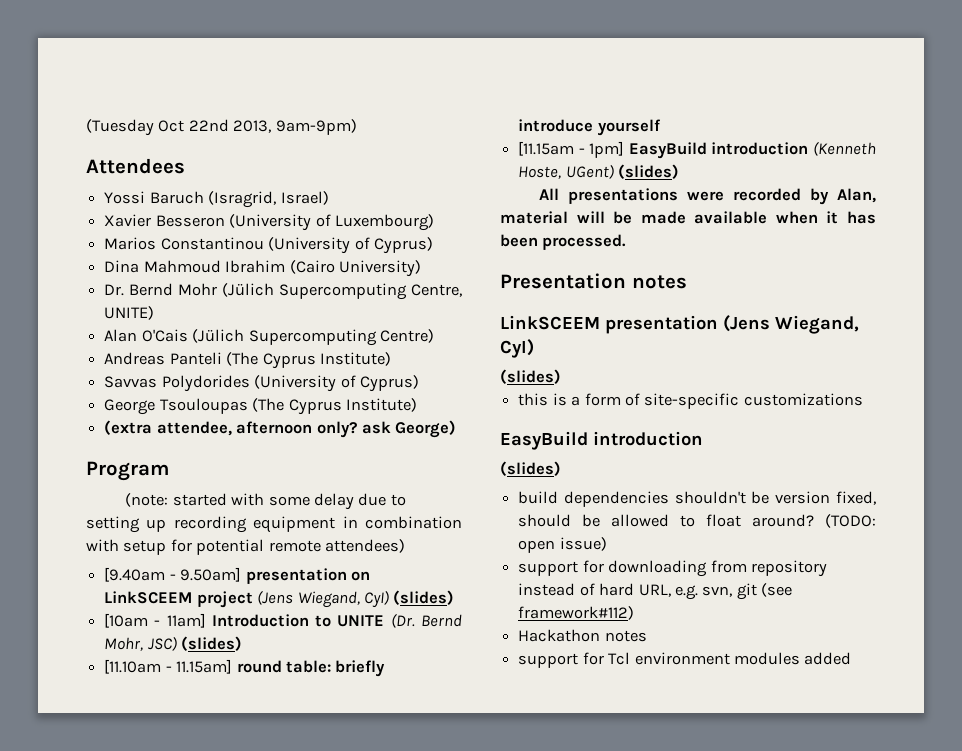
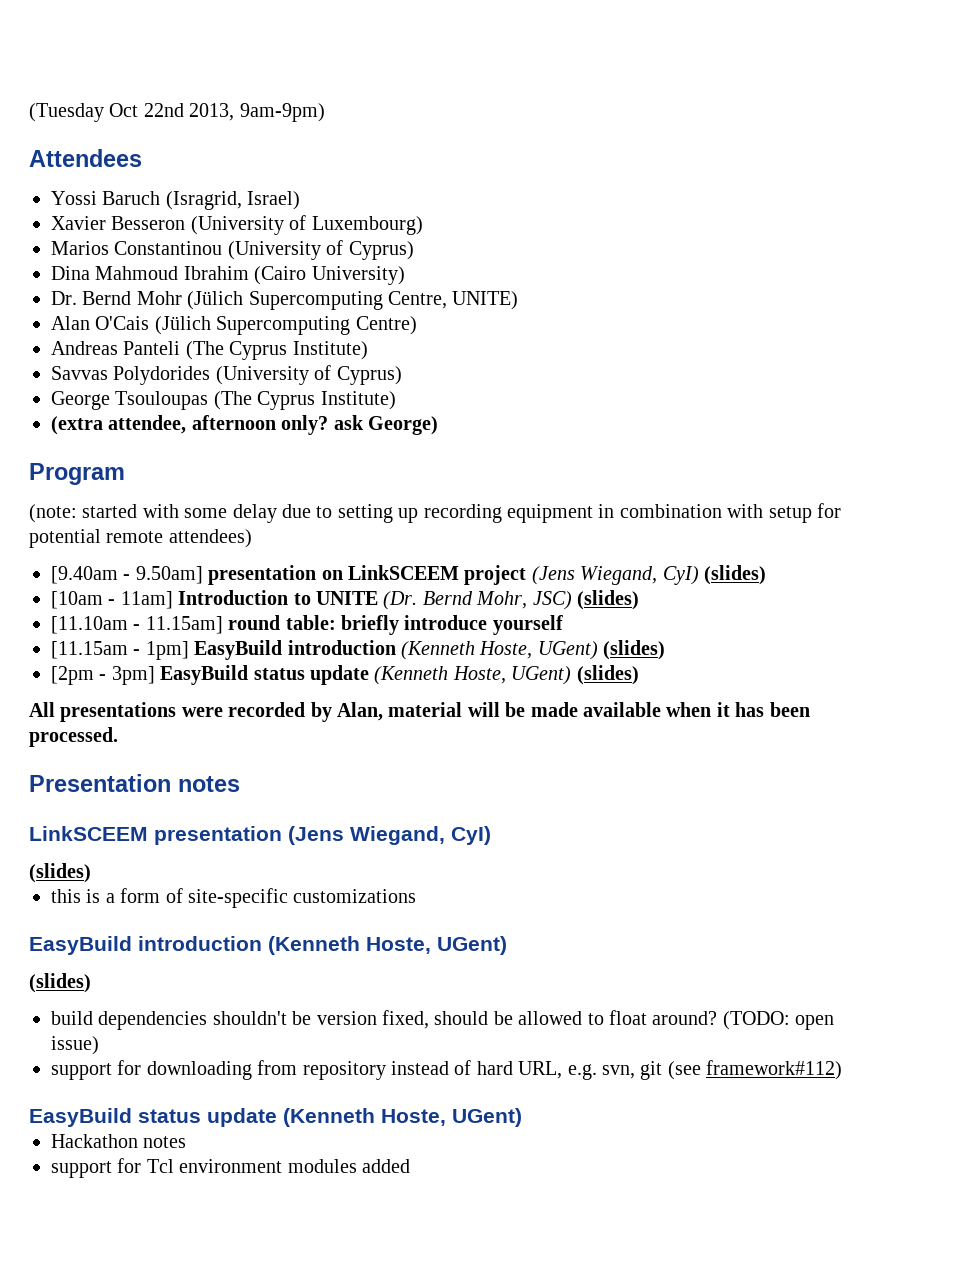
+ [2pm - 3pm] EasyBuild status update (Kenneth Hoste, UGent) (slides)
  this is a form of site-specific customizations
- EasyBuild introduction
+ EasyBuild introduction (Kenneth Hoste, UGent)
  support for downloading from repository instead of hard URL, e.g. svn, git (see framework#112)
+ EasyBuild status update (Kenneth Hoste, UGent)

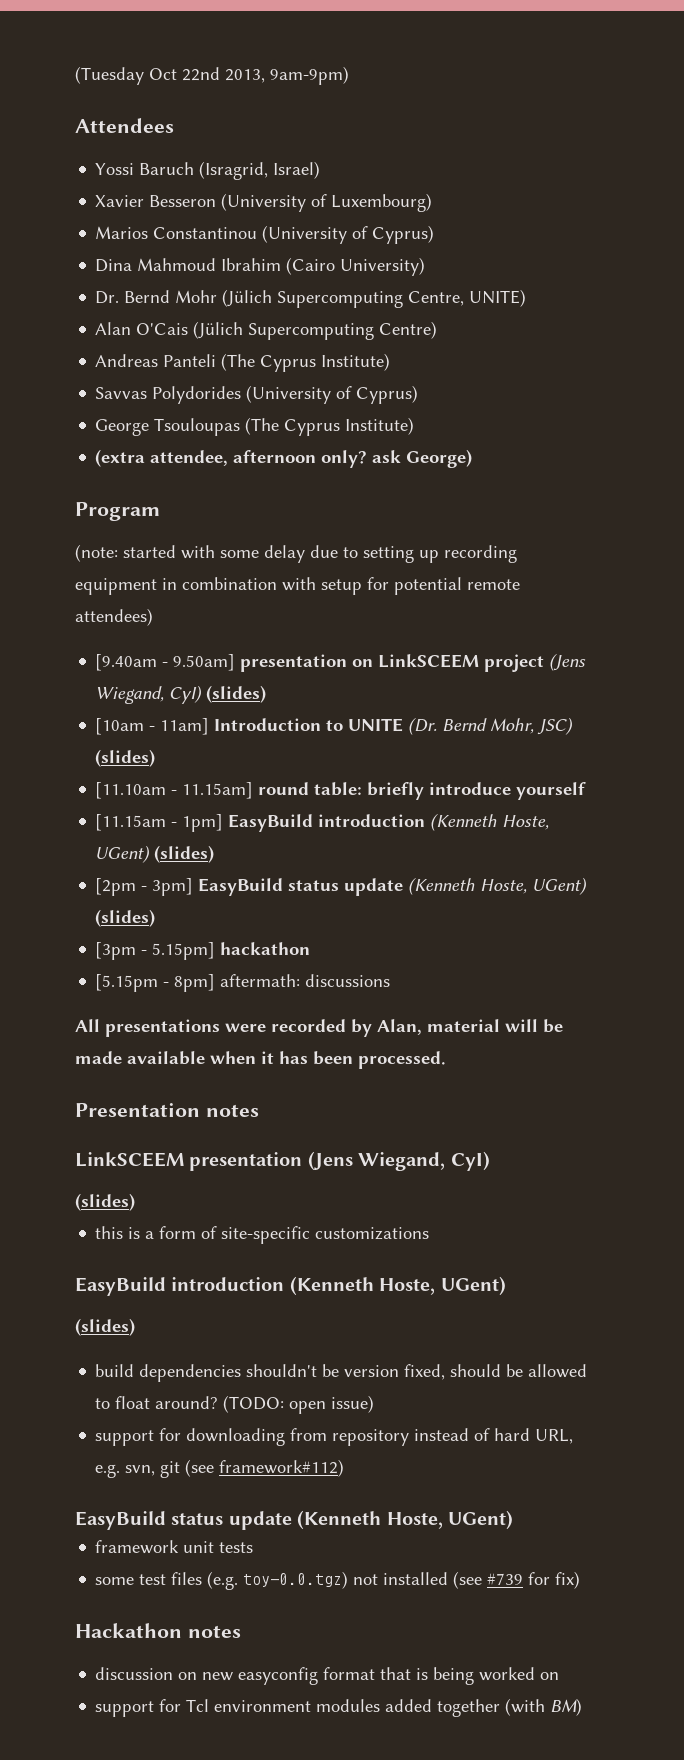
+ [3pm - 5.15pm] hackathon
+ [5.15pm - 8pm] aftermath: discussions
+ framework unit tests
+ some test files (e.g. toy-0.0.tgz) not installed (see #739 for fix)
  Hackathon notes
+ discussion on new easyconfig format that is being worked on
- support for Tcl environment modules added
+ support for Tcl environment modules added together (with BM)

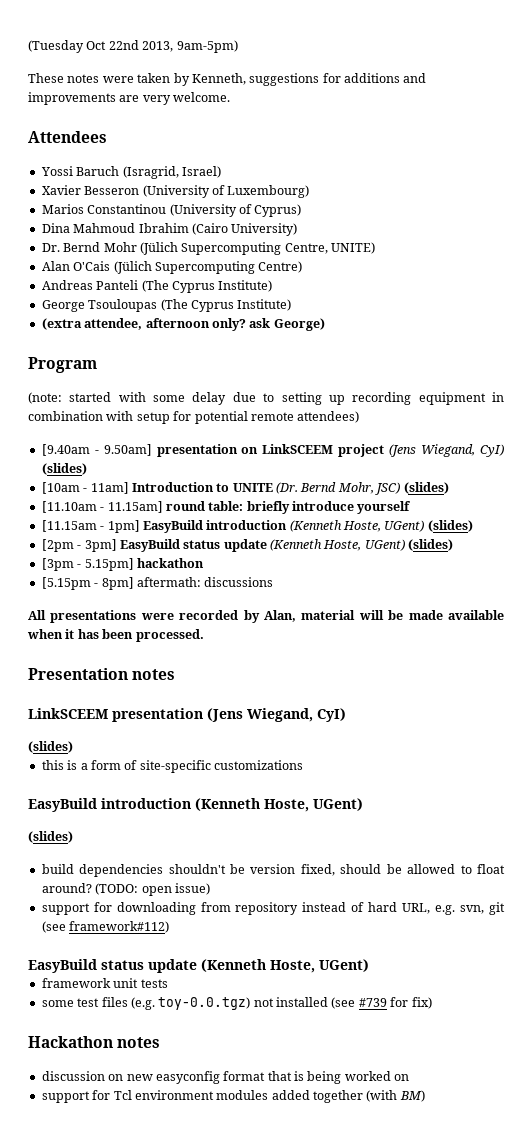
- (Tuesday Oct 22nd 2013, 9am-9pm)
+ (Tuesday Oct 22nd 2013, 9am-5pm)
+ These notes were taken by Kenneth, suggestions for additions and improvements are very welcome.
- Savvas Polydorides (University of Cyprus)

